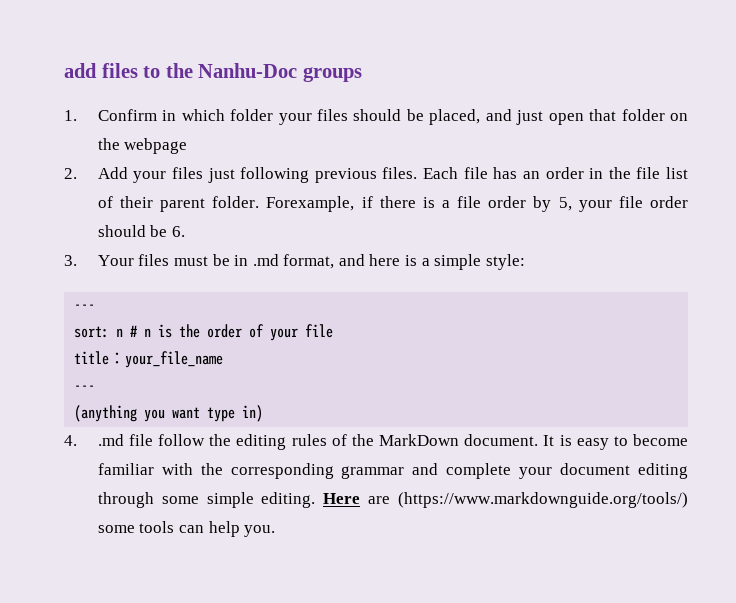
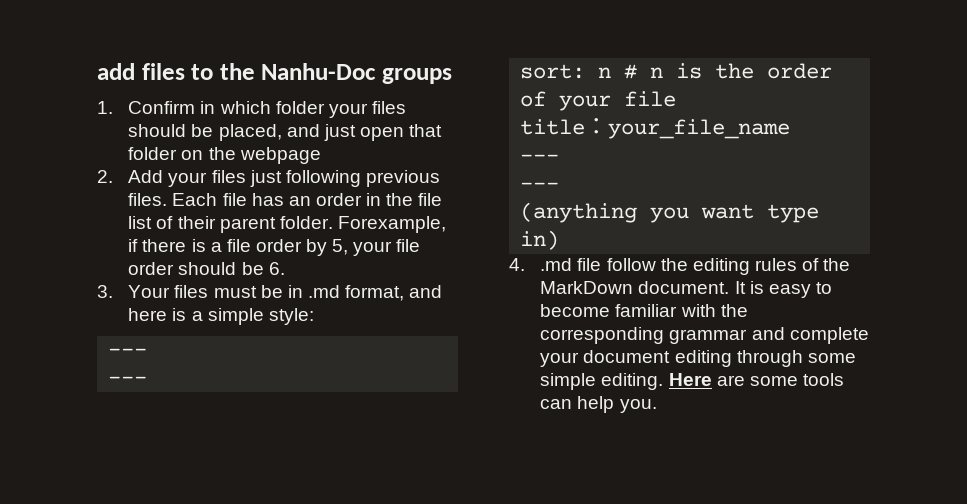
  3. Your files must be in .md format, and here is a simple style:
+ ---
  title：your_file_name
+ ---
- Here are (https://www.markdownguide.org/tools/) some tools can help you.
+ Here are some tools can help you.

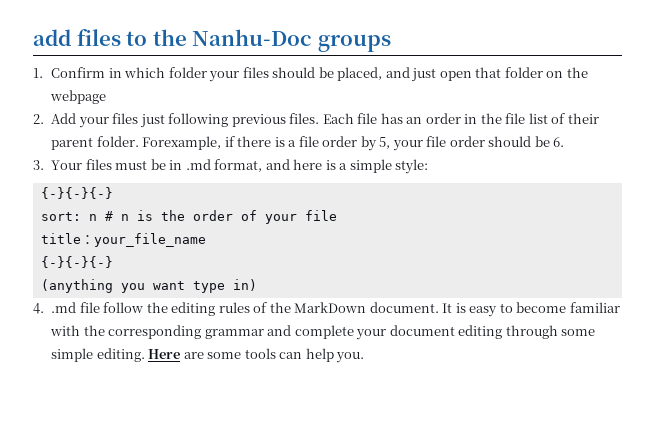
  3. Your files must be in .md format, and here is a simple style:
- ---
- ---
+ {-}{-}{-}
  title：your_file_name
- ---
- ---
+ {-}{-}{-}

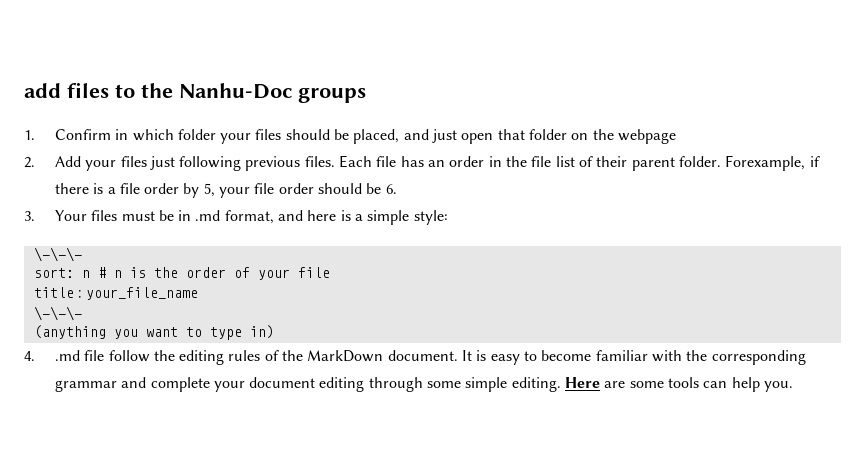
  3. Your files must be in .md format, and here is a simple style:
- {-}{-}{-}
+ \-\-\-
  title：your_file_name
- {-}{-}{-}
+ \-\-\-
- (anything you want type in)
+ (anything you want to type in)

